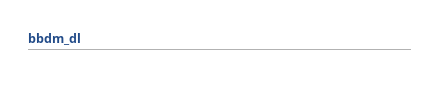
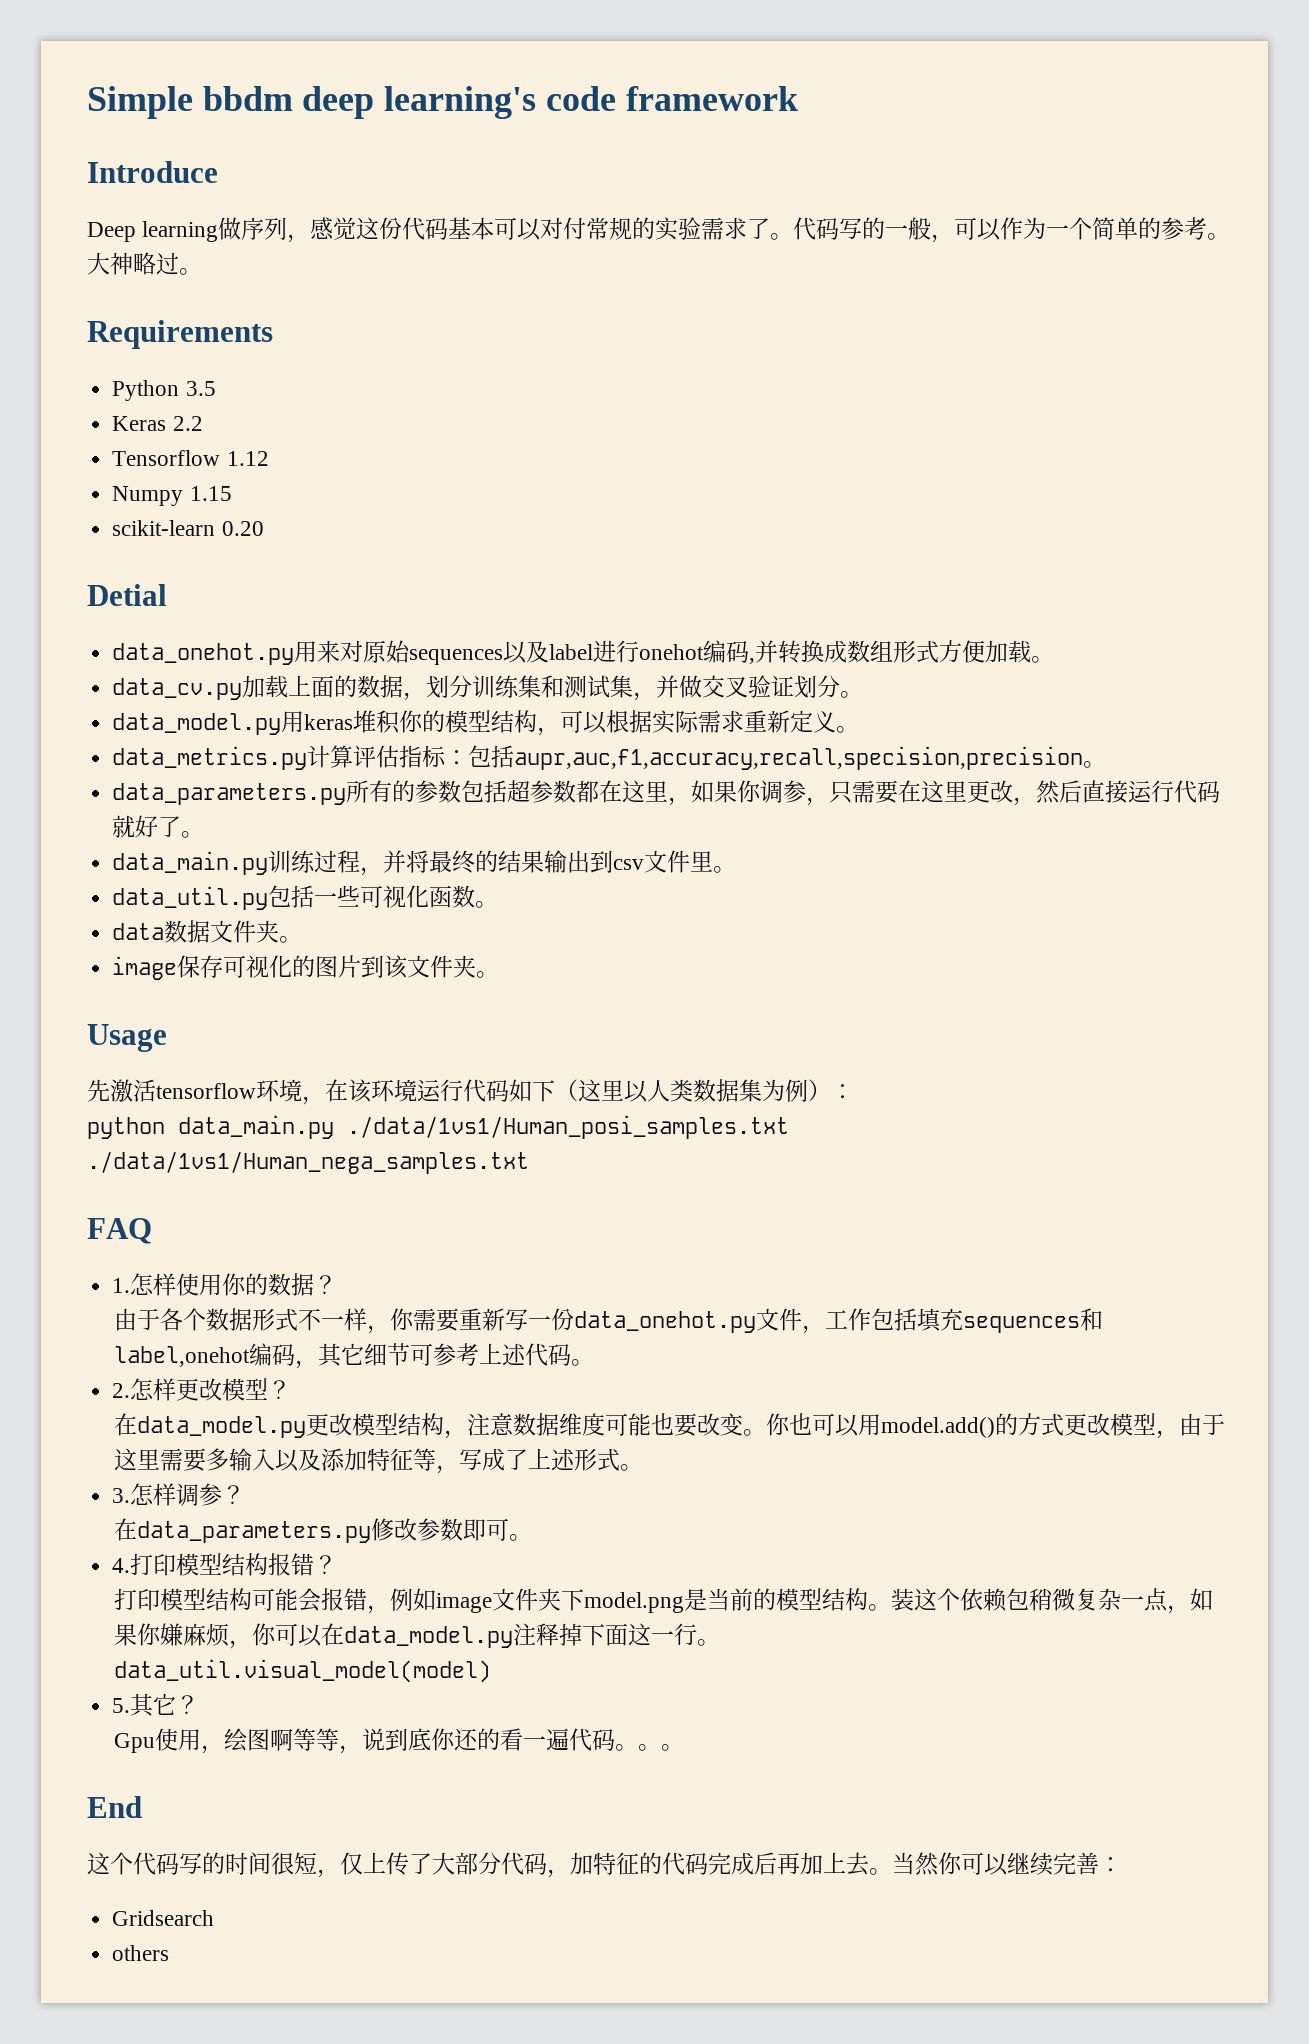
- bbdm_dl
+ Simple bbdm deep learning's code framework
+ Introduce
+ Deep learning做序列，感觉这份代码基本可以对付常规的实验需求了。代码写的一般，可以作为一个简单的参考。大神略过。
+ Requirements
+ Python 3.5
+ Keras 2.2
+ Tensorflow 1.12
+ Numpy 1.15
+ scikit-learn 0.20
+ Detial
+ data_onehot.py用来对原始sequences以及label进行onehot编码,并转换成数组形式方便加载。
+ data_cv.py加载上面的数据，划分训练集和测试集，并做交叉验证划分。
+ data_model.py用keras堆积你的模型结构，可以根据实际需求重新定义。
+ data_metrics.py计算评估指标：包括aupr,auc,f1,accuracy,recall,specision,precision。
+ data_parameters.py所有的参数包括超参数都在这里，如果你调参，只需要在这里更改，然后直接运行代码就好了。
+ data_main.py训练过程，并将最终的结果输出到csv文件里。
+ data_util.py包括一些可视化函数。
+ data数据文件夹。
+ image保存可视化的图片到该文件夹。
+ Usage
+ 先激活tensorflow环境，在该环境运行代码如下（这里以人类数据集为例）：
+ python data_main.py ./data/1vs1/Human_posi_samples.txt ./data/1vs1/Human_nega_samples.txt
+ FAQ
+ 1.怎样使用你的数据？
+ 由于各个数据形式不一样，你需要重新写一份data_onehot.py文件，工作包括填充sequences和label,onehot编码，其它细节可参考上述代码。
+ 2.怎样更改模型？
+ 在data_model.py更改模型结构，注意数据维度可能也要改变。你也可以用model.add()的方式更改模型，由于这里需要多输入以及添加特征等，写成了上述形式。
+ 3.怎样调参？
+ 在data_parameters.py修改参数即可。
+ 4.打印模型结构报错？
+ 打印模型结构可能会报错，例如image文件夹下model.png是当前的模型结构。装这个依赖包稍微复杂一点，如果你嫌麻烦，你可以在data_model.py注释掉下面这一行。
+ data_util.visual_model(model)
+ 5.其它？
+ Gpu使用，绘图啊等等，说到底你还的看一遍代码。。。
+ End
+ 这个代码写的时间很短，仅上传了大部分代码，加特征的代码完成后再加上去。当然你可以继续完善：
+ Gridsearch
+ others

